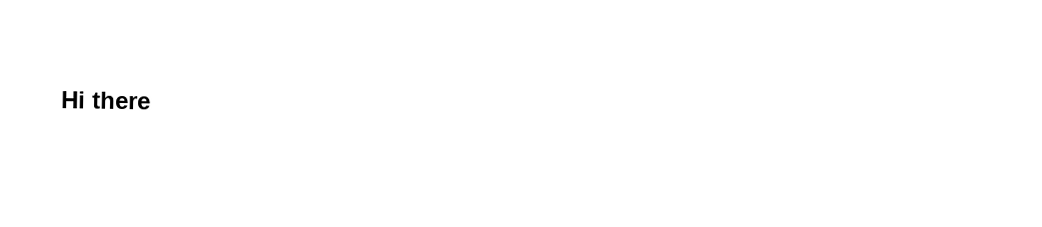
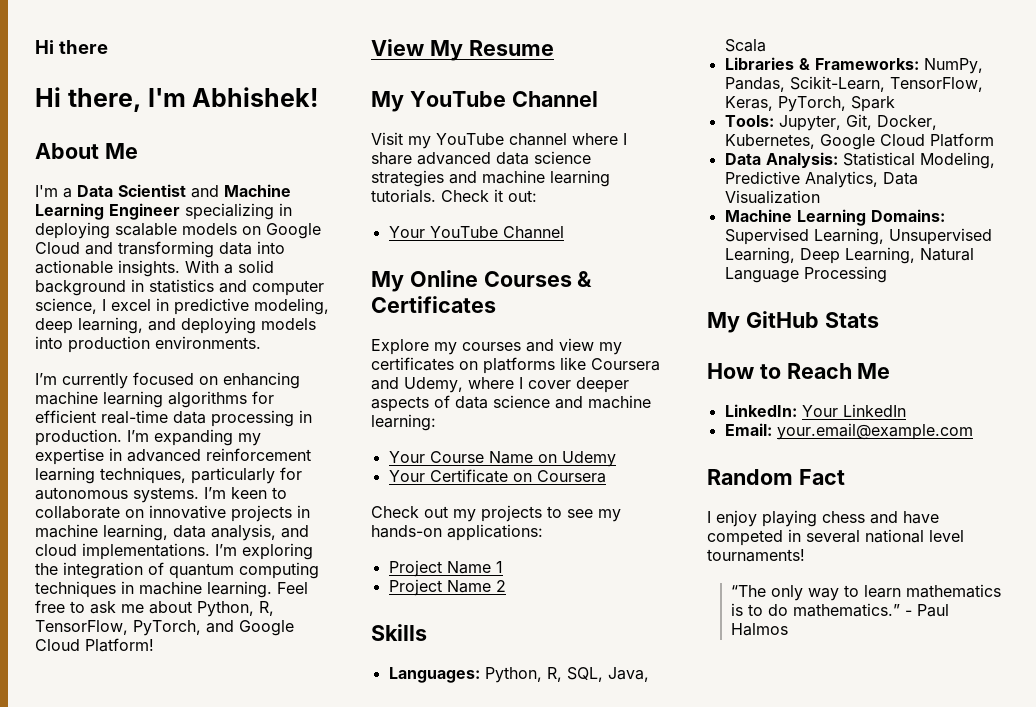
+ Hi there, I'm Abhishek!
+ About Me
+ I'm a Data Scientist and Machine Learning Engineer specializing in deploying scalable models on Google Cloud and transforming data into actionable insights. With a solid background in statistics and computer science, I excel in predictive modeling, deep learning, and deploying models into production environments.
+ I’m currently focused on enhancing machine learning algorithms for efficient real-time data processing in production. I’m expanding my expertise in advanced reinforcement learning techniques, particularly for autonomous systems. I’m keen to collaborate on innovative projects in machine learning, data analysis, and cloud implementations. I’m exploring the integration of quantum computing techniques in machine learning. Feel free to ask me about Python, R, TensorFlow, PyTorch, and Google Cloud Platform!
+ View My Resume
+ My YouTube Channel
+ Visit my YouTube channel where I share advanced data science strategies and machine learning tutorials. Check it out:
+ Your YouTube Channel
+ My Online Courses & Certificates
+ Explore my courses and view my certificates on platforms like Coursera and Udemy, where I cover deeper aspects of data science and machine learning:
+ Your Course Name on Udemy
+ Your Certificate on Coursera
+ Check out my projects to see my hands-on applications:
+ Project Name 1
+ Project Name 2
+ Skills
+ Languages: Python, R, SQL, Java, Scala
+ Libraries & Frameworks: NumPy, Pandas, Scikit-Learn, TensorFlow, Keras, PyTorch, Spark
+ Tools: Jupyter, Git, Docker, Kubernetes, Google Cloud Platform
+ Data Analysis: Statistical Modeling, Predictive Analytics, Data Visualization
+ Machine Learning Domains: Supervised Learning, Unsupervised Learning, Deep Learning, Natural Language Processing
+ My GitHub Stats
+ How to Reach Me
+ LinkedIn: Your LinkedIn
+ Email: your.email@example.com
+ Random Fact
+ I enjoy playing chess and have competed in several national level tournaments!
+ “The only way to learn mathematics is to do mathematics.” - Paul Halmos

